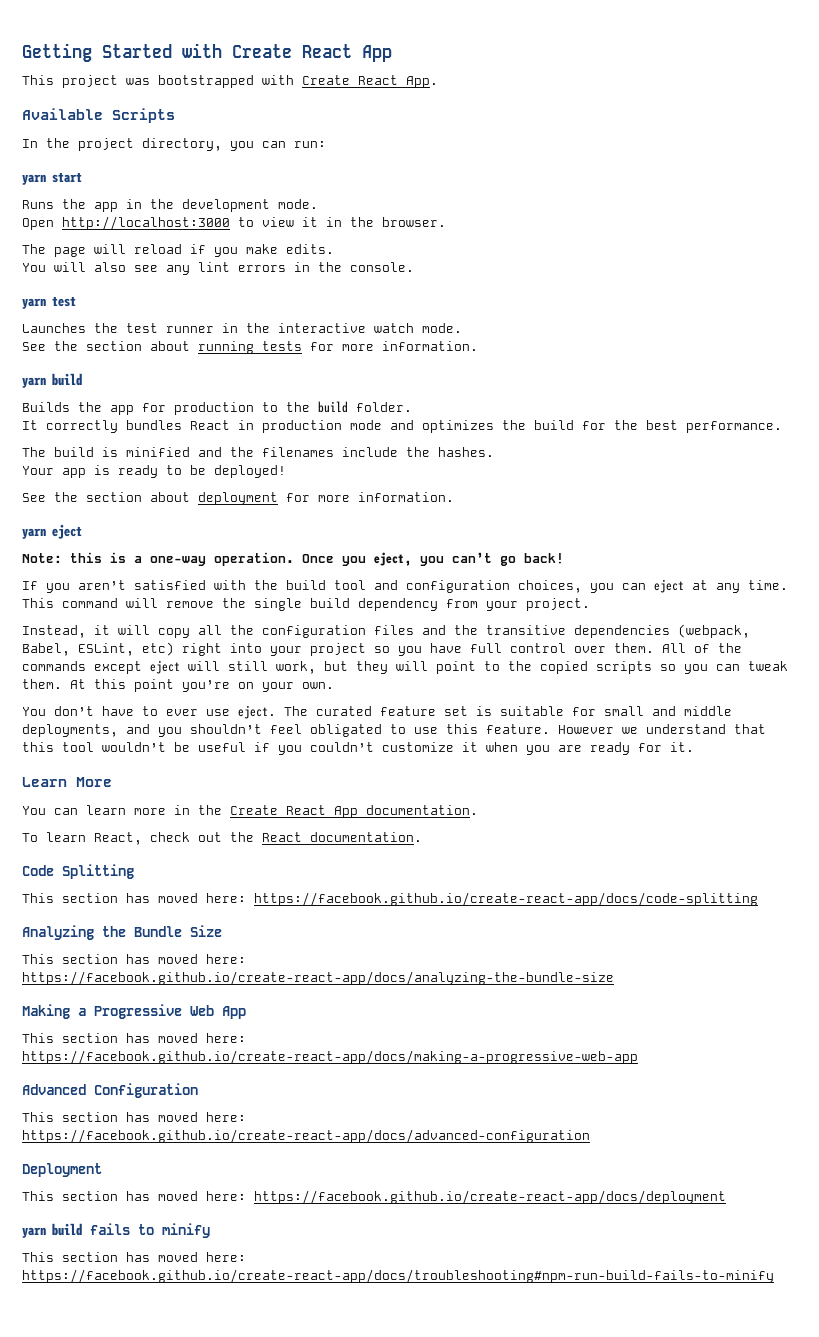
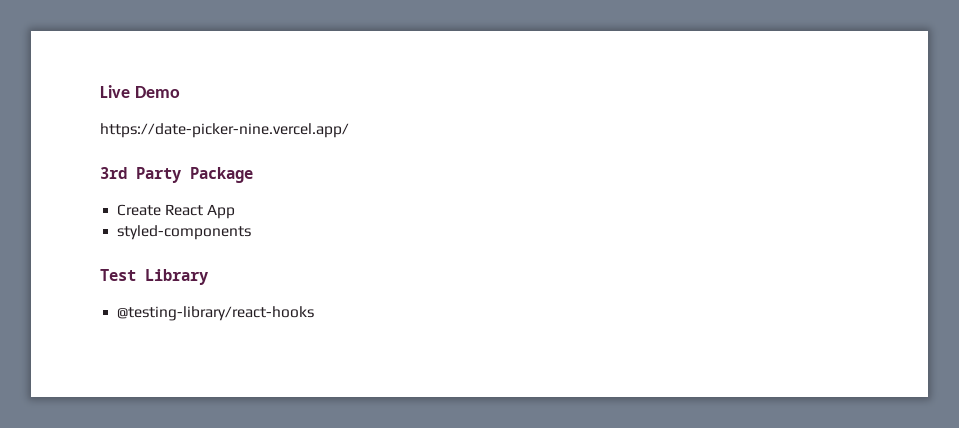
- Getting Started with Create React App
- This project was bootstrapped with Create React App.
- Available Scripts
- In the project directory, you can run:
- yarn start
- Runs the app in the development mode.
- Open http://localhost:3000 to view it in the browser.
- The page will reload if you make edits.
- You will also see any lint errors in the console.
- yarn test
- Launches the test runner in the interactive watch mode.
- See the section about running tests for more information.
- yarn build
- Builds the app for production to the build folder.
- It correctly bundles React in production mode and optimizes the build for the best performance.
- The build is minified and the filenames include the hashes.
- Your app is ready to be deployed!
- See the section about deployment for more information.
- yarn eject
- Note: this is a one-way operation. Once you eject, you can’t go back!
- If you aren’t satisfied with the build tool and configuration choices, you can eject at any time. This command will remove the single build dependency from your project.
- Instead, it will copy all the configuration files and the transitive dependencies (webpack, Babel, ESLint, etc) right into your project so you have full control over them. All of the commands except eject will still work, but they will point to the copied scripts so you can tweak them. At this point you’re on your own.
- You don’t have to ever use eject. The curated feature set is suitable for small and middle deployments, and you shouldn’t feel obligated to use this feature. However we understand that this tool wouldn’t be useful if you couldn’t customize it when you are ready for it.
- Learn More
- You can learn more in the Create React App documentation.
- To learn React, check out the React documentation.
- Code Splitting
- This section has moved here: https://facebook.github.io/create-react-app/docs/code-splitting
- Analyzing the Bundle Size
- This section has moved here: https://facebook.github.io/create-react-app/docs/analyzing-the-bundle-size
- Making a Progressive Web App
- This section has moved here: https://facebook.github.io/create-react-app/docs/making-a-progressive-web-app
- Advanced Configuration
- This section has moved here: https://facebook.github.io/create-react-app/docs/advanced-configuration
- Deployment
- This section has moved here: https://facebook.github.io/create-react-app/docs/deployment
- yarn build fails to minify
- This section has moved here: https://facebook.github.io/create-react-app/docs/troubleshooting#npm-run-build-fails-to-minify
+ Live Demo
+ https://date-picker-nine.vercel.app/
+ 3rd Party Package
+ Create React App
+ styled-components
+ Test Library
+ @testing-library/react-hooks

